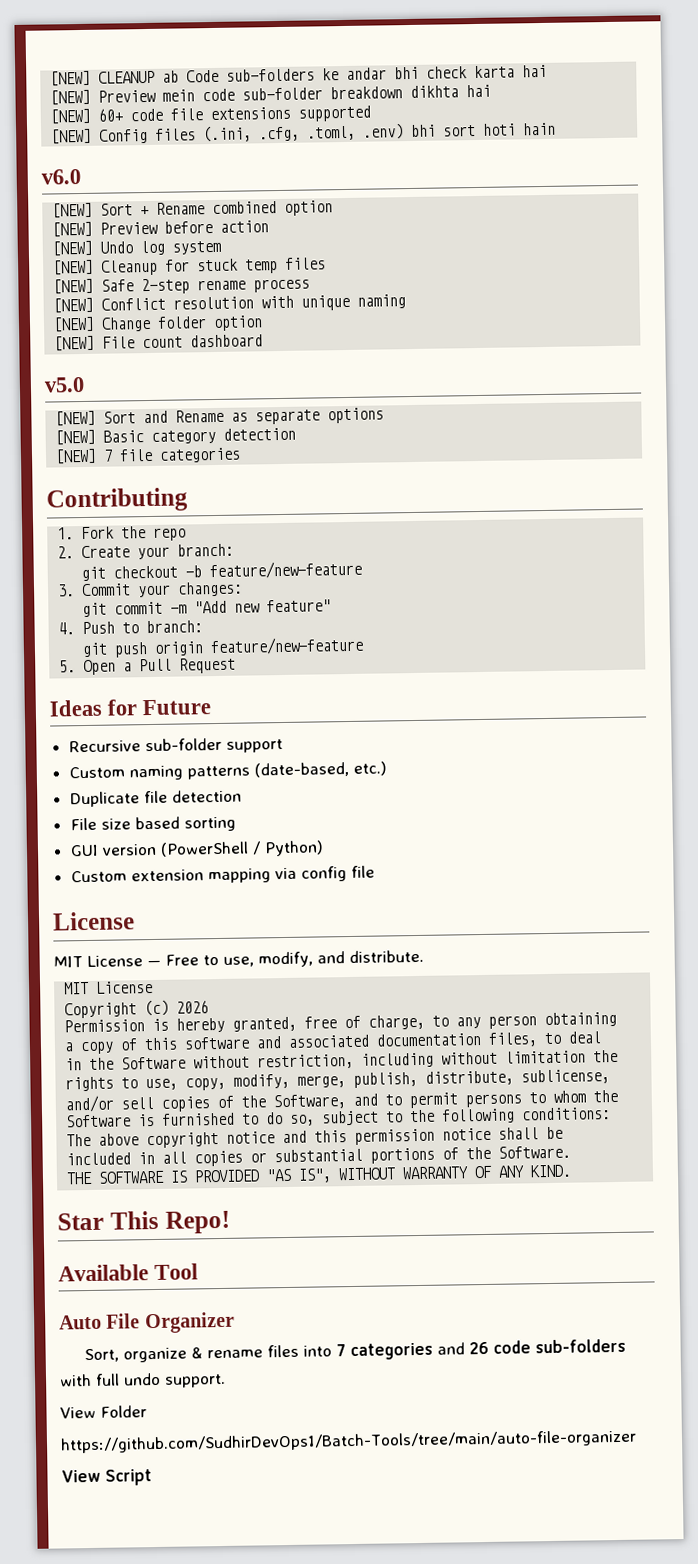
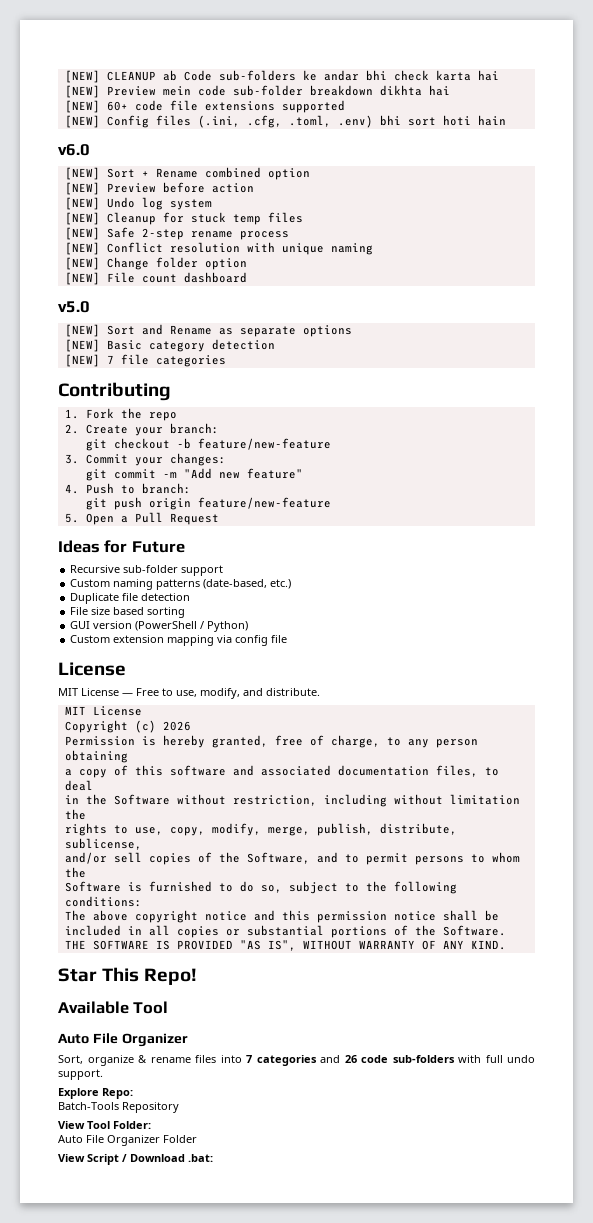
- View Folder
+ Explore Repo:
+ Batch-Tools Repository
+ View Tool Folder:
+ Auto File Organizer Folder
- https://github.com/SudhirDevOps1/Batch-Tools/tree/main/auto-file-organizer
- View Script
+ View Script / Download .bat:

